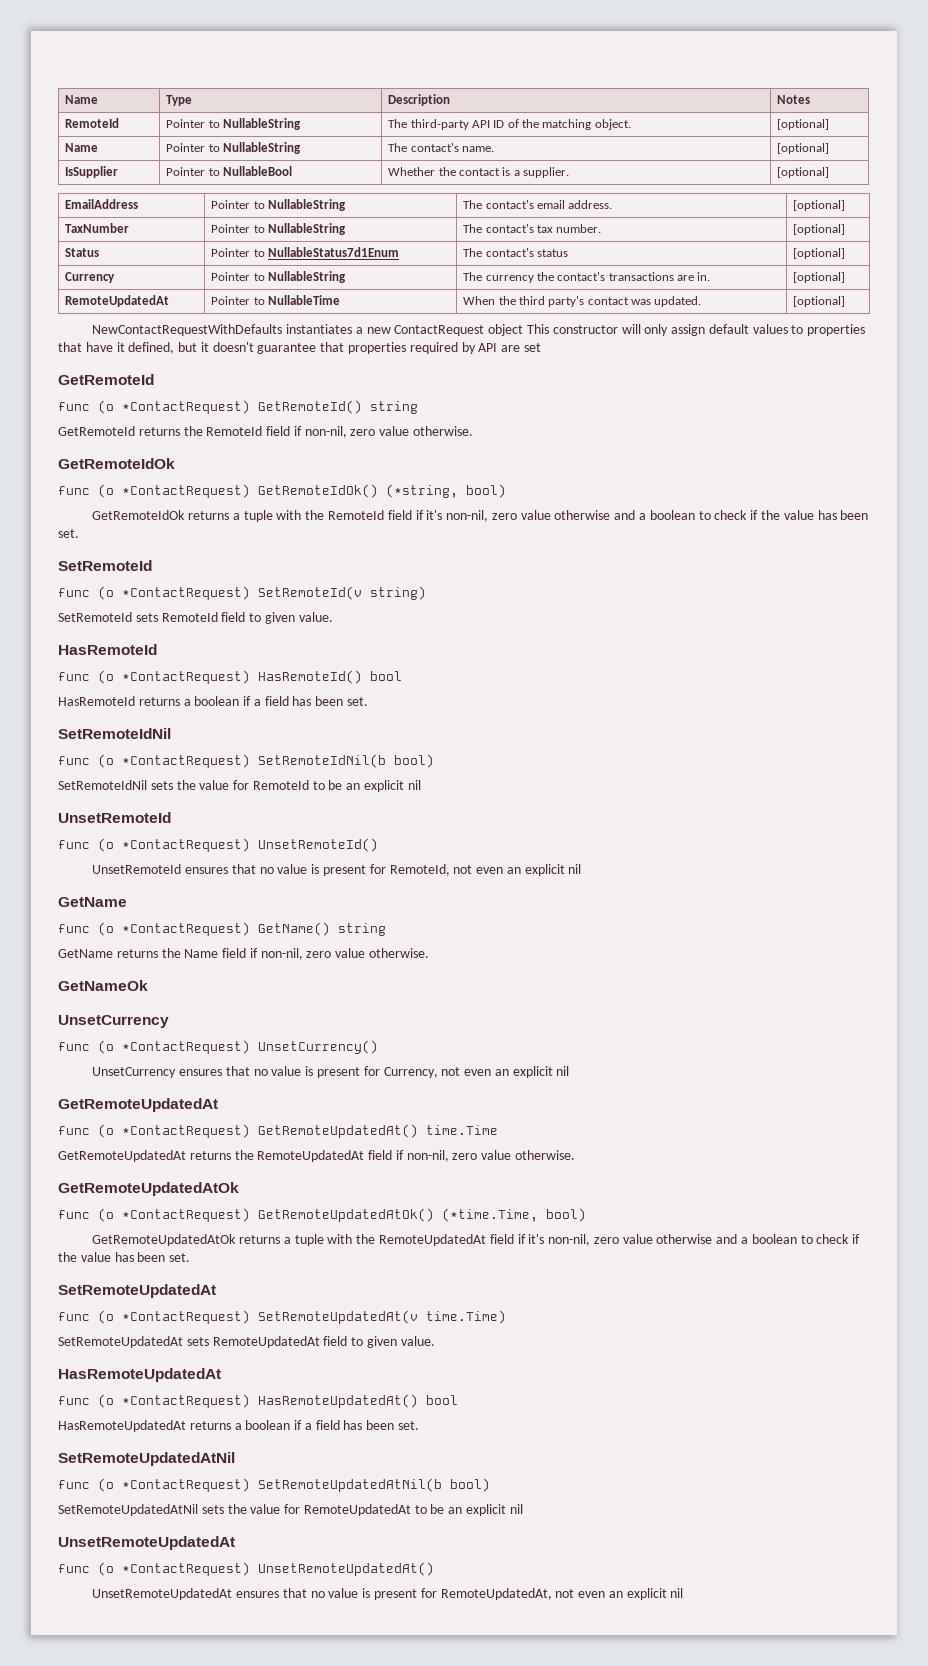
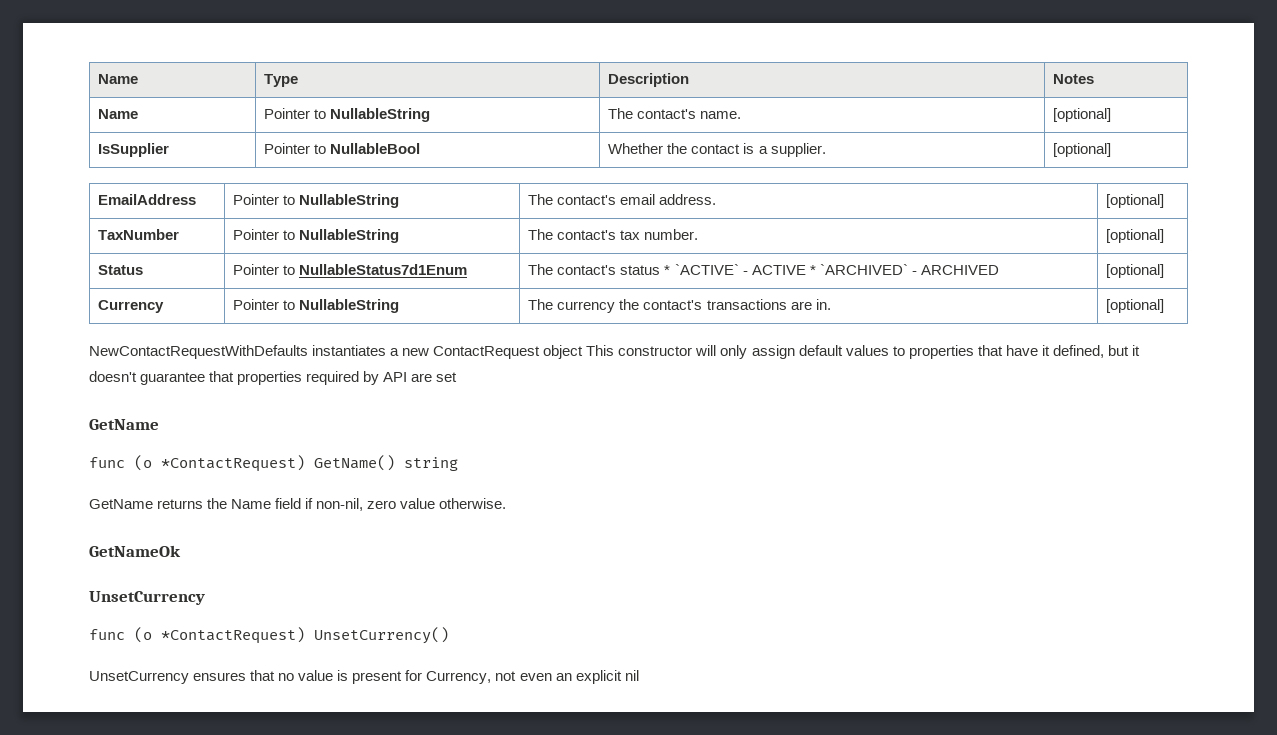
- RemoteId | Pointer to NullableString | The third-party API ID of the matching object. | [optional]
- Status | Pointer to NullableStatus7d1Enum | The contact's status | [optional]
+ Status | Pointer to NullableStatus7d1Enum | The contact's status * `ACTIVE` - ACTIVE * `ARCHIVED` - ARCHIVED | [optional]
- RemoteUpdatedAt | Pointer to NullableTime | When the third party's contact was updated. | [optional]
  NewContactRequestWithDefaults instantiates a new ContactRequest object This constructor will only assign default values to properties that have it defined, but it doesn't guarantee that properties required by API are set
- GetRemoteId
- func (o *ContactRequest) GetRemoteId() string
- GetRemoteId returns the RemoteId field if non-nil, zero value otherwise.
- GetRemoteIdOk
- func (o *ContactRequest) GetRemoteIdOk() (*string, bool)
- GetRemoteIdOk returns a tuple with the RemoteId field if it's non-nil, zero value otherwise and a boolean to check if the value has been set.
- SetRemoteId
- func (o *ContactRequest) SetRemoteId(v string)
- SetRemoteId sets RemoteId field to given value.
- HasRemoteId
- func (o *ContactRequest) HasRemoteId() bool
- HasRemoteId returns a boolean if a field has been set.
- SetRemoteIdNil
- func (o *ContactRequest) SetRemoteIdNil(b bool)
- SetRemoteIdNil sets the value for RemoteId to be an explicit nil
- UnsetRemoteId
- func (o *ContactRequest) UnsetRemoteId()
- UnsetRemoteId ensures that no value is present for RemoteId, not even an explicit nil
  UnsetCurrency ensures that no value is present for Currency, not even an explicit nil
- GetRemoteUpdatedAt
- func (o *ContactRequest) GetRemoteUpdatedAt() time.Time
- GetRemoteUpdatedAt returns the RemoteUpdatedAt field if non-nil, zero value otherwise.
- GetRemoteUpdatedAtOk
- func (o *ContactRequest) GetRemoteUpdatedAtOk() (*time.Time, bool)
- GetRemoteUpdatedAtOk returns a tuple with the RemoteUpdatedAt field if it's non-nil, zero value otherwise and a boolean to check if the value has been set.
- SetRemoteUpdatedAt
- func (o *ContactRequest) SetRemoteUpdatedAt(v time.Time)
- SetRemoteUpdatedAt sets RemoteUpdatedAt field to given value.
- HasRemoteUpdatedAt
- func (o *ContactRequest) HasRemoteUpdatedAt() bool
- HasRemoteUpdatedAt returns a boolean if a field has been set.
- SetRemoteUpdatedAtNil
- func (o *ContactRequest) SetRemoteUpdatedAtNil(b bool)
- SetRemoteUpdatedAtNil sets the value for RemoteUpdatedAt to be an explicit nil
- UnsetRemoteUpdatedAt
- func (o *ContactRequest) UnsetRemoteUpdatedAt()
- UnsetRemoteUpdatedAt ensures that no value is present for RemoteUpdatedAt, not even an explicit nil

